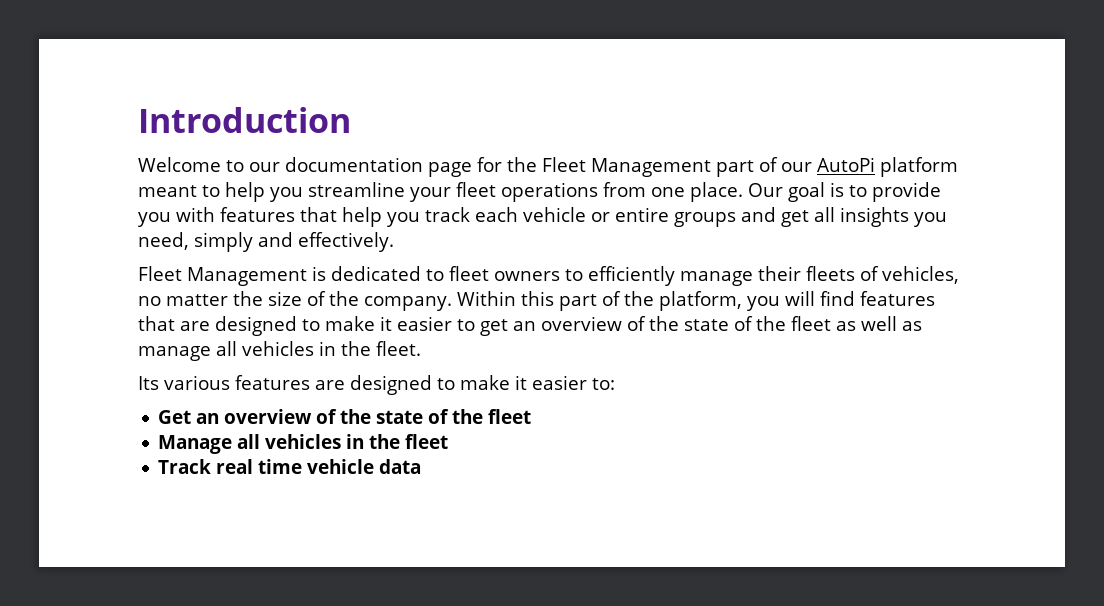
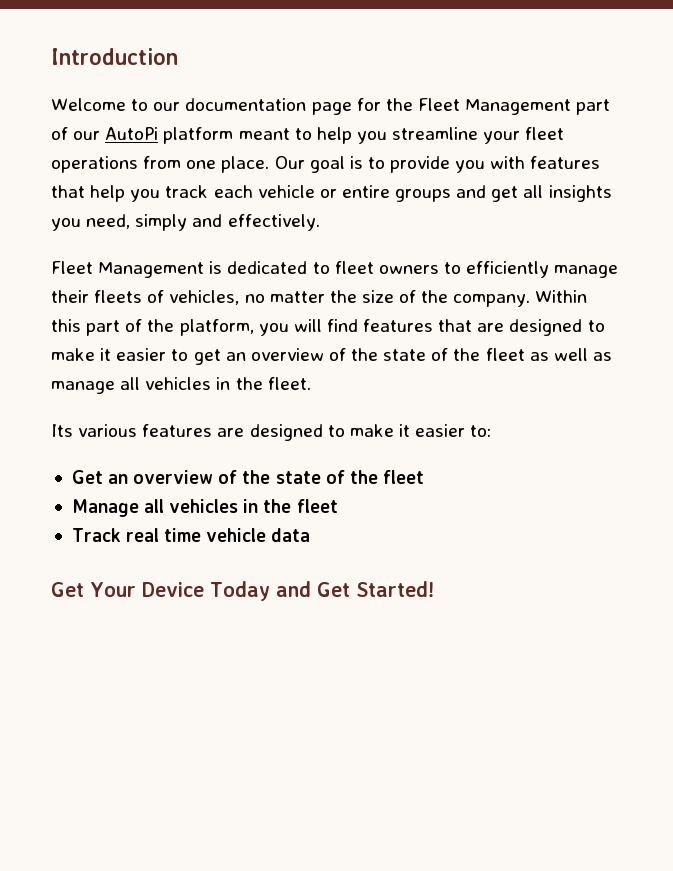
+ Get Your Device Today and Get Started!

